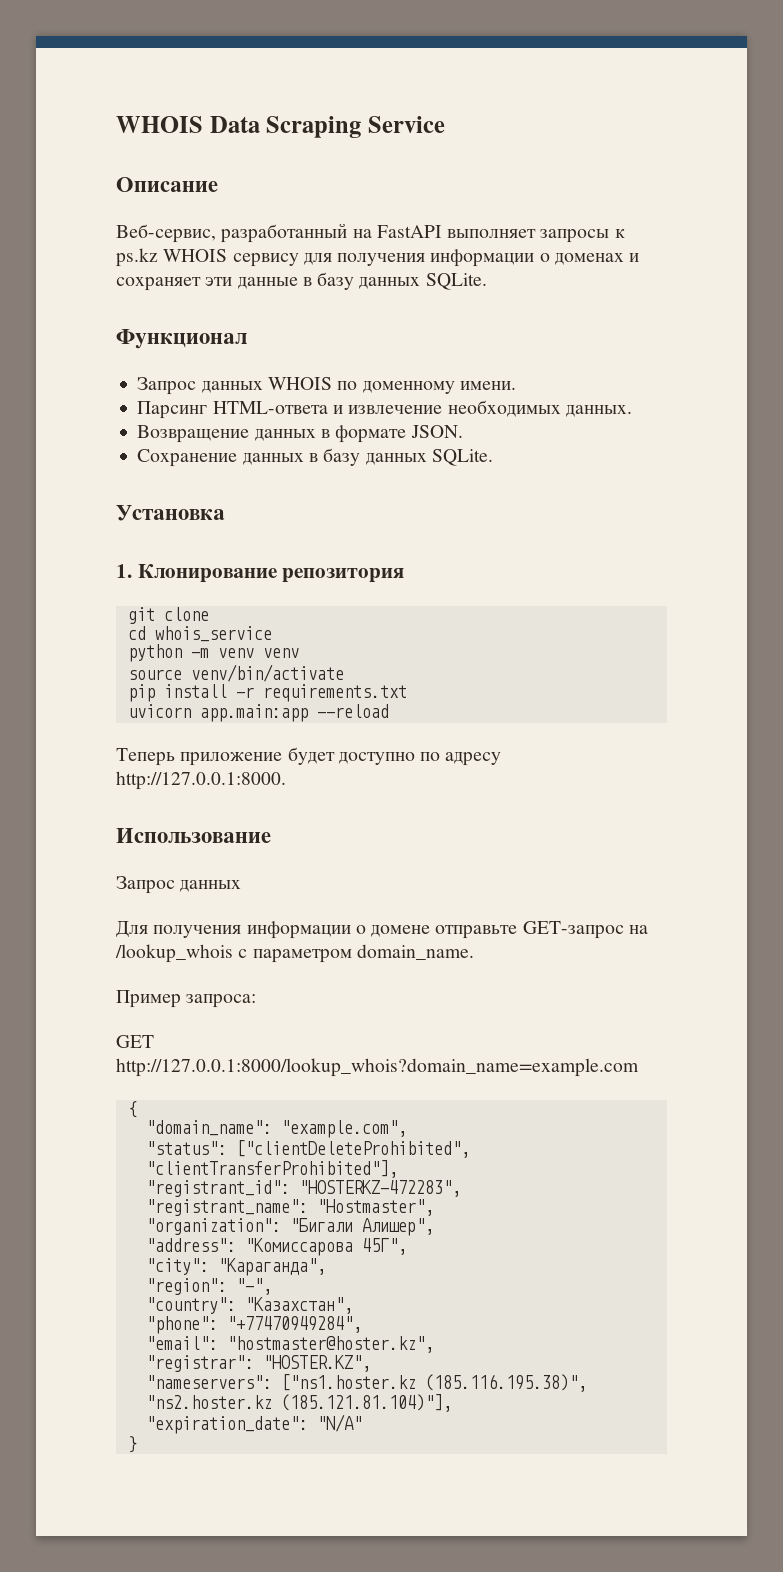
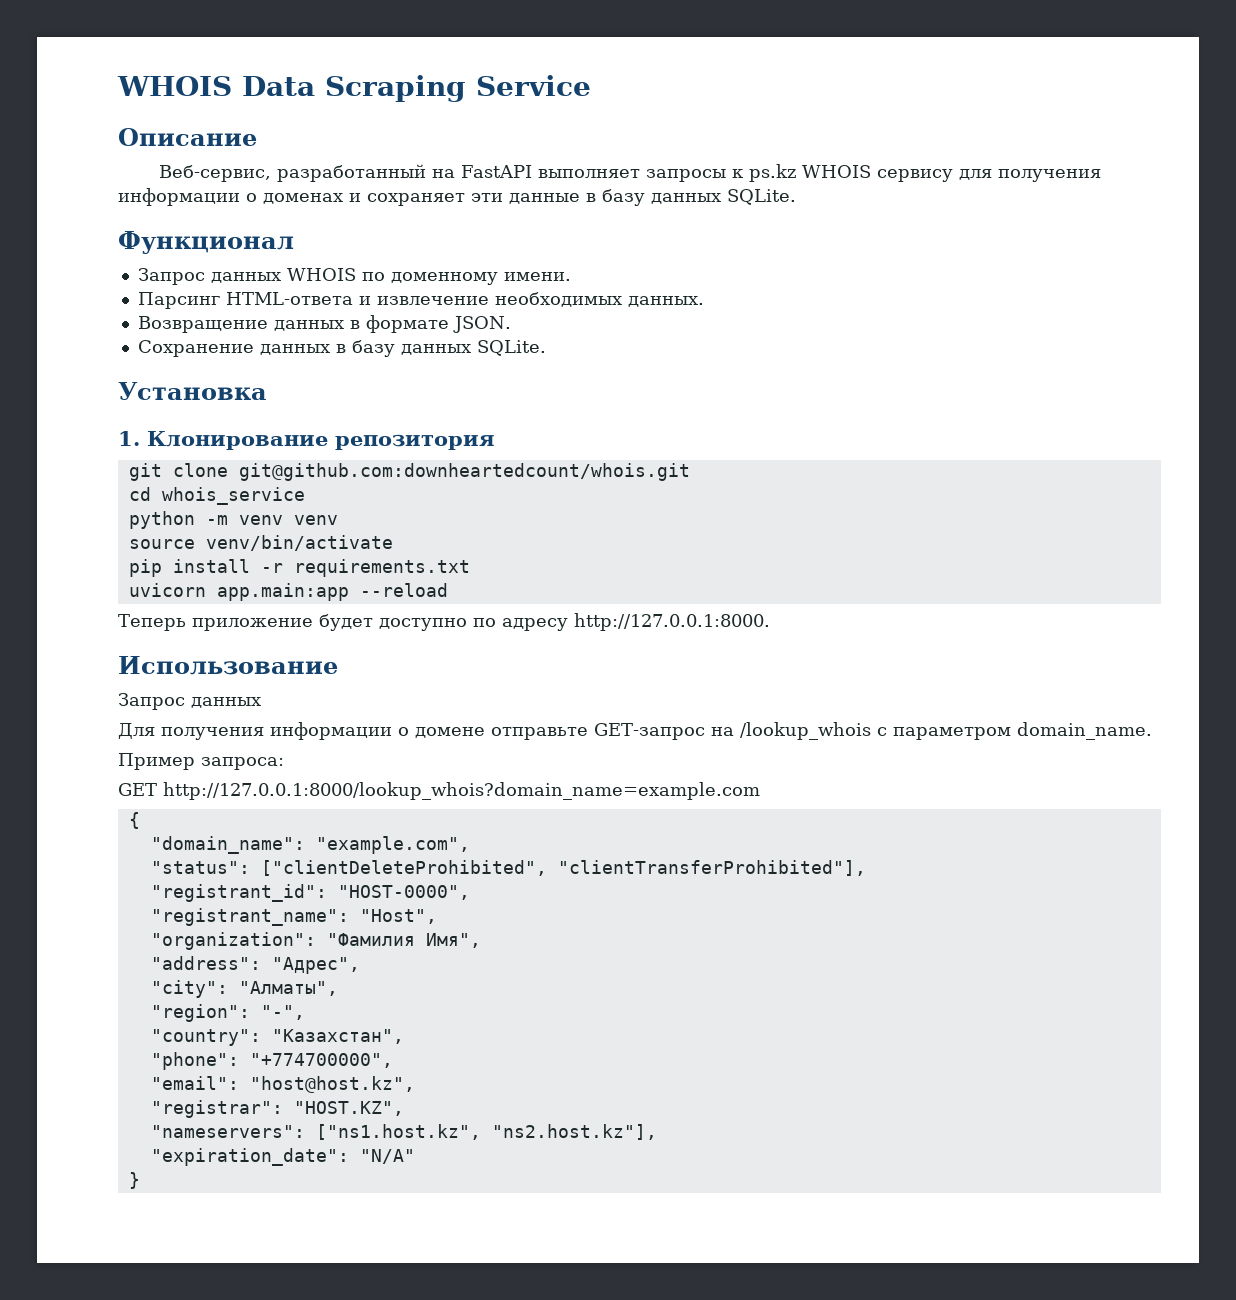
- git clone
+ git clone git@github.com:downheartedcount/whois.git
- "registrant_id": "HOSTERKZ-472283",
+ "registrant_id": "HOST-0000",
- "registrant_name": "Hostmaster",
+ "registrant_name": "Host",
- "organization": "Бигали Алишер",
+ "organization": "Фамилия Имя",
- "address": "Комиссарова 45Г",
+ "address": "Адрес",
- "city": "Караганда",
+ "city": "Алматы",
- "phone": "+77470949284",
+ "phone": "+774700000",
- "email": "hostmaster@hoster.kz",
+ "email": "host@host.kz",
- "registrar": "HOSTER.KZ",
+ "registrar": "HOST.KZ",
- "nameservers": ["ns1.hoster.kz (185.116.195.38)", "ns2.hoster.kz (185.121.81.104)"],
+ "nameservers": ["ns1.host.kz", "ns2.host.kz"],

